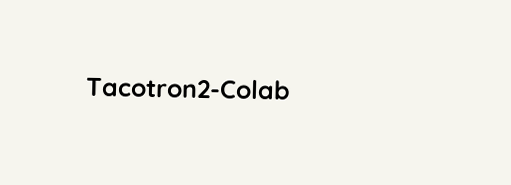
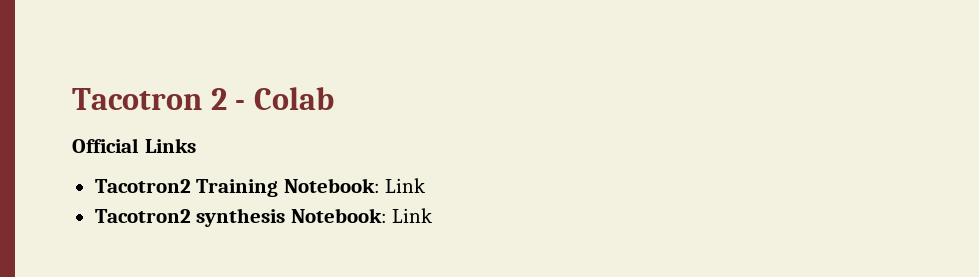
- Tacotron2-Colab
+ Tacotron 2 - Colab
+ Official Links
+ Tacotron2 Training Notebook: Link
+ Tacotron2 synthesis Notebook: Link

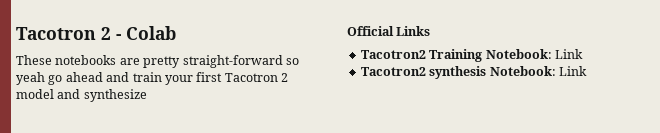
+ These notebooks are pretty straight-forward so yeah go ahead and train your first Tacotron 2 model and synthesize

